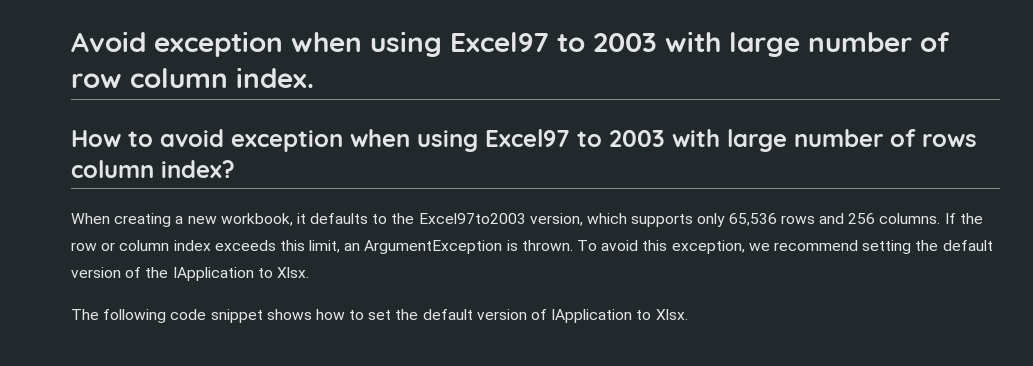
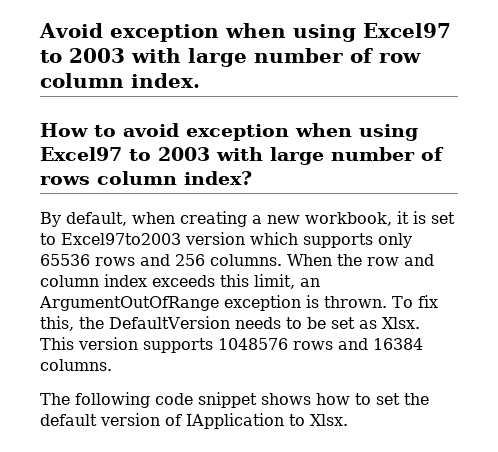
- When creating a new workbook, it defaults to the Excel97to2003 version, which supports only 65,536 rows and 256 columns.
+ By default, when creating a new workbook, it is set to Excel97to2003 version which supports only 65536 rows and 256 columns.
- If the row or column index exceeds this limit, an ArgumentException is thrown.
+ When the row and column index exceeds this limit, an ArgumentOutOfRange exception is thrown.
- To avoid this exception, we recommend setting the default version of the IApplication to Xlsx.
+ To fix this, the DefaultVersion needs to be set as Xlsx. This version supports 1048576 rows and 16384 columns.

